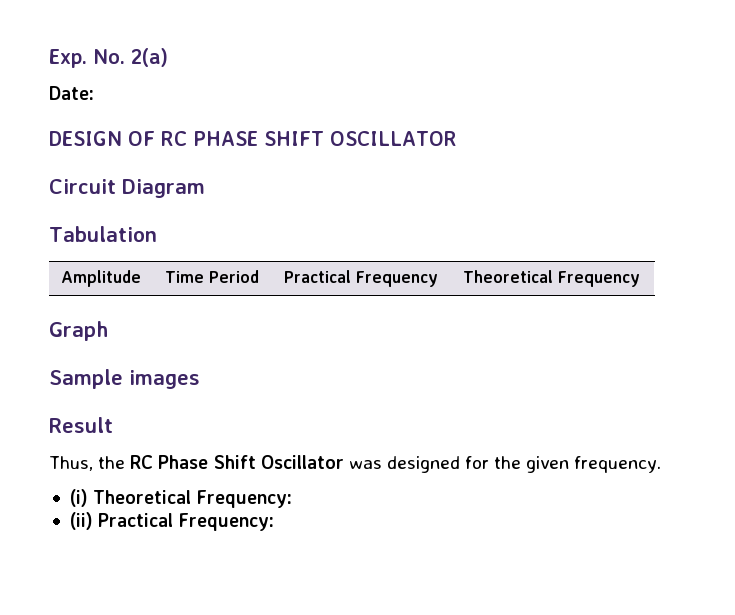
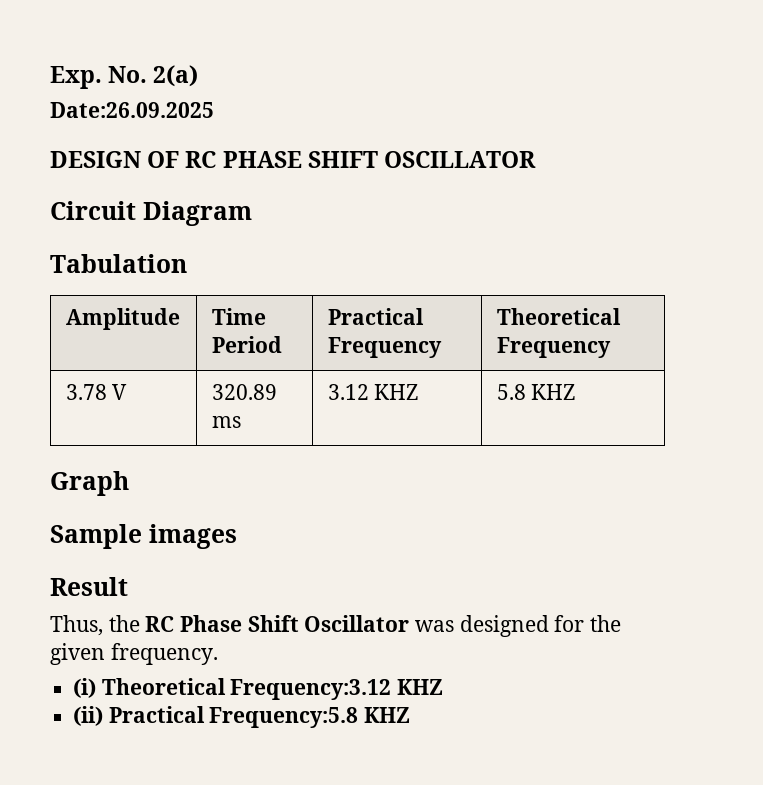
- Date:
+ Date:26.09.2025
+ 3.78 V | 320.89 ms | 3.12 KHZ | 5.8 KHZ
- (i) Theoretical Frequency:
+ (i) Theoretical Frequency:3.12 KHZ
- (ii) Practical Frequency:
+ (ii) Practical Frequency:5.8 KHZ

